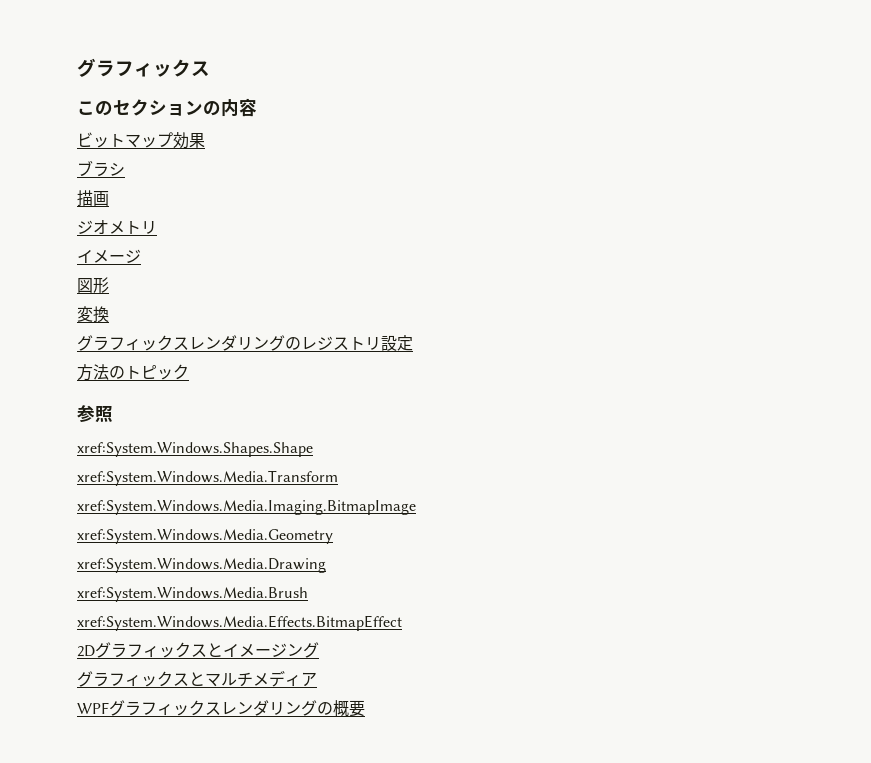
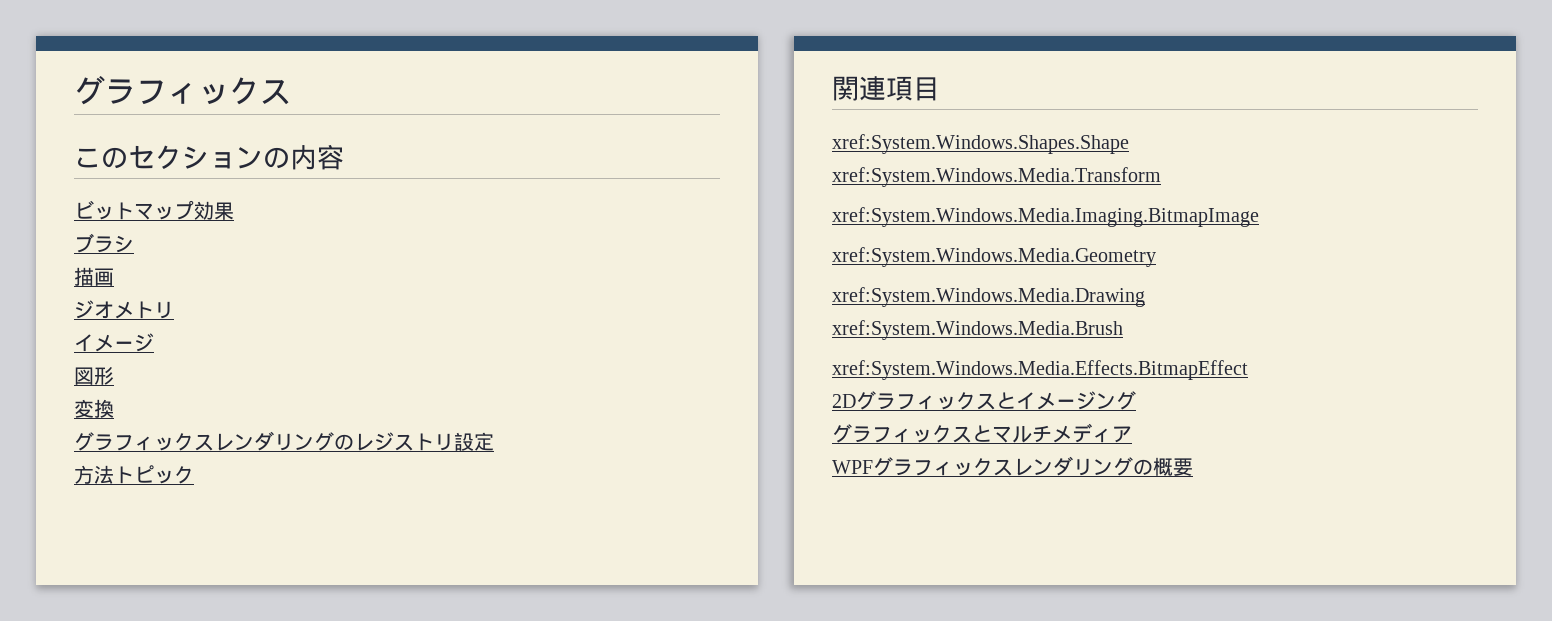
- 方法のトピック
+ 方法トピック
- 参照
+ 関連項目

